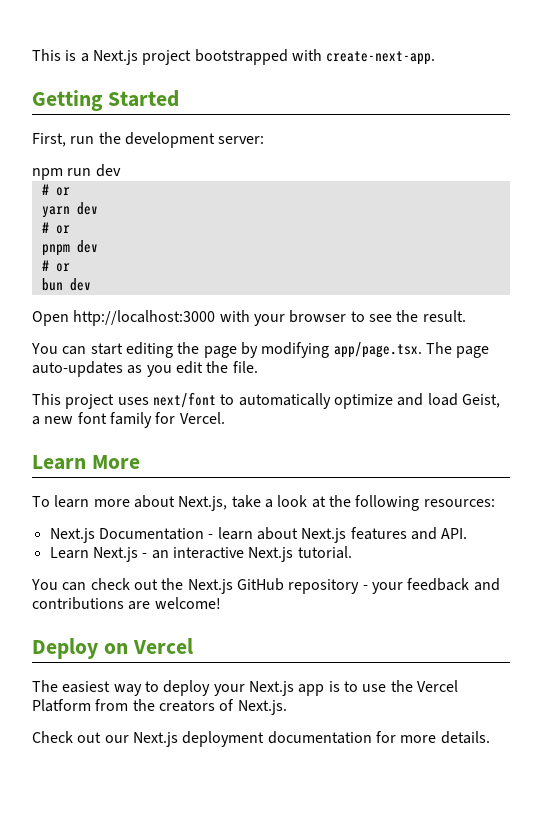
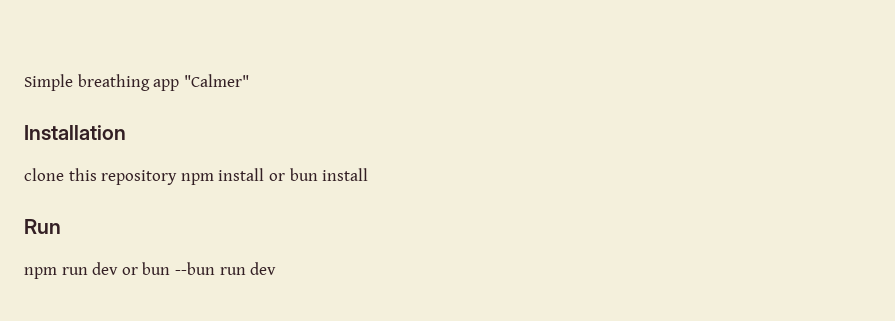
- This is a Next.js project bootstrapped with create-next-app.
- Getting Started
- First, run the development server:
+ Simple breathing app "Calmer"
+ Installation
+ clone this repository npm install or bun install
+ Run
- npm run dev
- # or
- yarn dev
- # or
- pnpm dev
- # or
- bun dev
- Open http://localhost:3000 with your browser to see the result.
- You can start editing the page by modifying app/page.tsx. The page auto-updates as you edit the file.
- This project uses next/font to automatically optimize and load Geist, a new font family for Vercel.
- Learn More
- To learn more about Next.js, take a look at the following resources:
- Next.js Documentation - learn about Next.js features and API.
- Learn Next.js - an interactive Next.js tutorial.
- You can check out the Next.js GitHub repository - your feedback and contributions are welcome!
- Deploy on Vercel
- The easiest way to deploy your Next.js app is to use the Vercel Platform from the creators of Next.js.
- Check out our Next.js deployment documentation for more details.
+ npm run dev or bun --bun run dev

